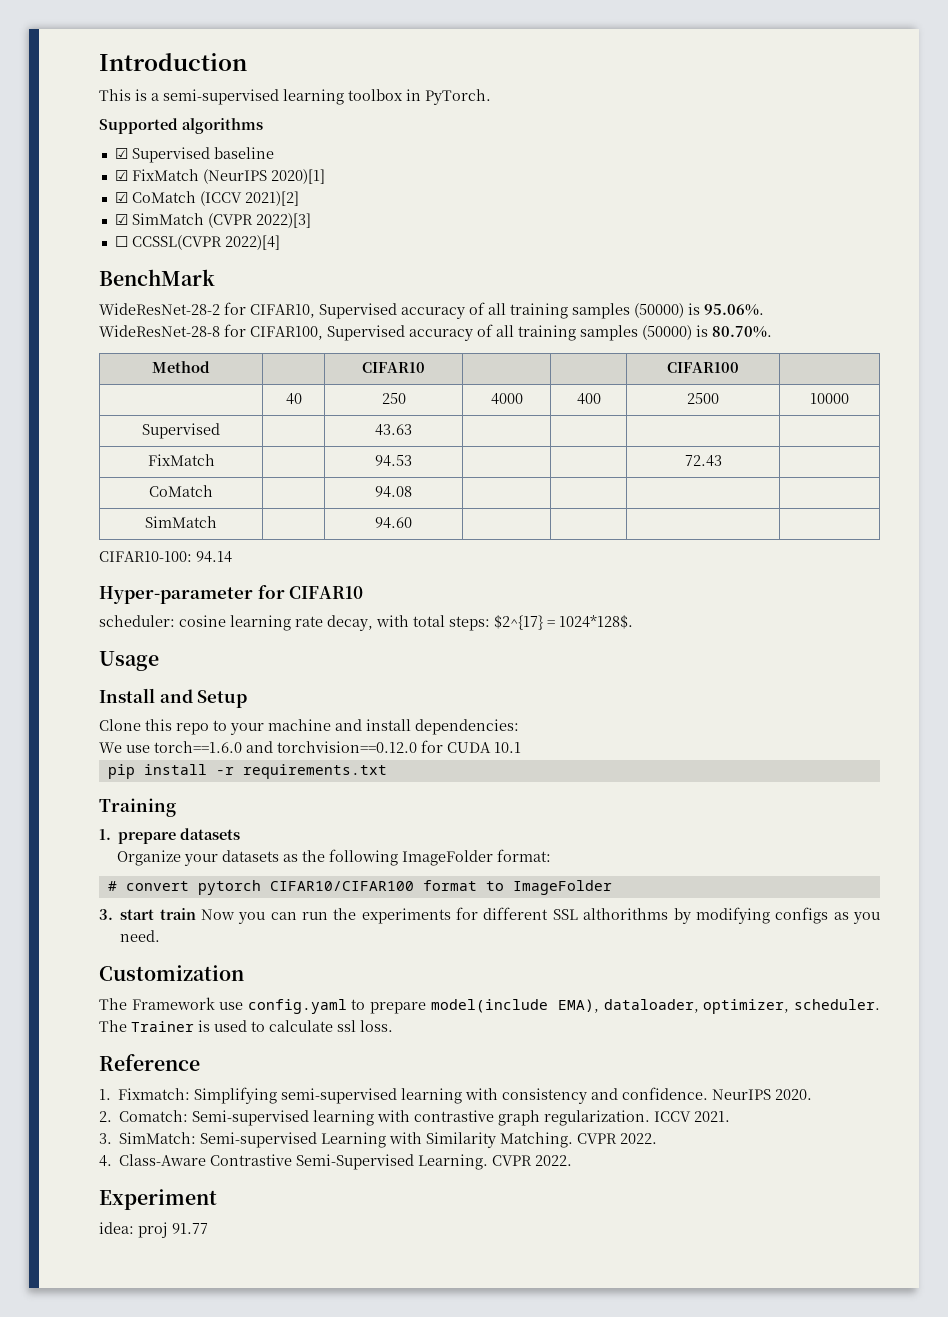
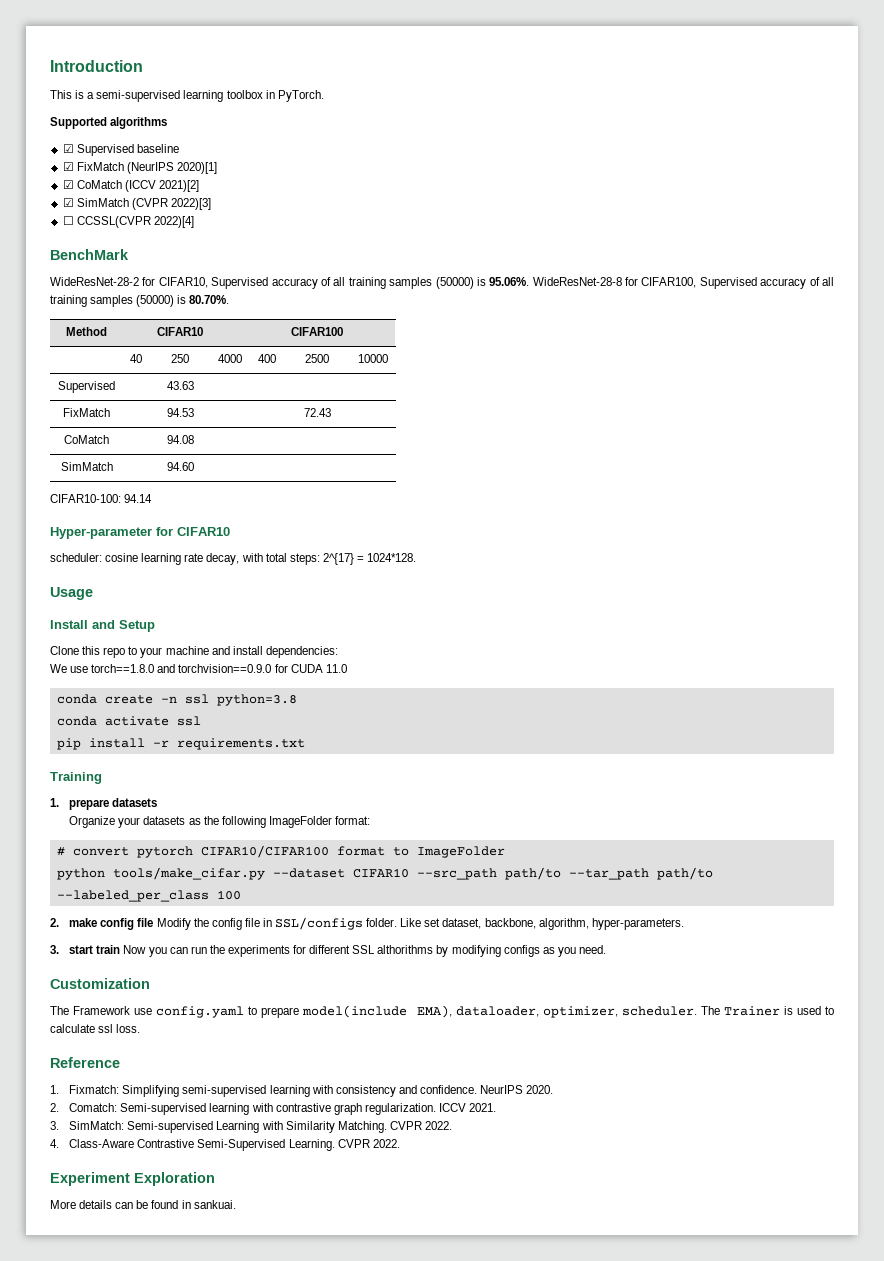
- scheduler: cosine learning rate decay, with total steps: $2^{17} = 1024*128$.
+ scheduler: cosine learning rate decay, with total steps: 2^{17} = 1024*128.
- We use torch==1.6.0 and torchvision==0.12.0 for CUDA 10.1
+ We use torch==1.8.0 and torchvision==0.9.0 for CUDA 11.0
+ conda create -n ssl python=3.8
+ conda activate ssl
+ python tools/make_cifar.py --dataset CIFAR10 --src_path path/to --tar_path path/to --labeled_per_class 100
+ 2. make config file Modify the config file in SSL/configs folder. Like set dataset, backbone, algorithm, hyper-parameters.
- Experiment
- idea: proj 91.77
+ Experiment Exploration
+ More details can be found in sankuai.

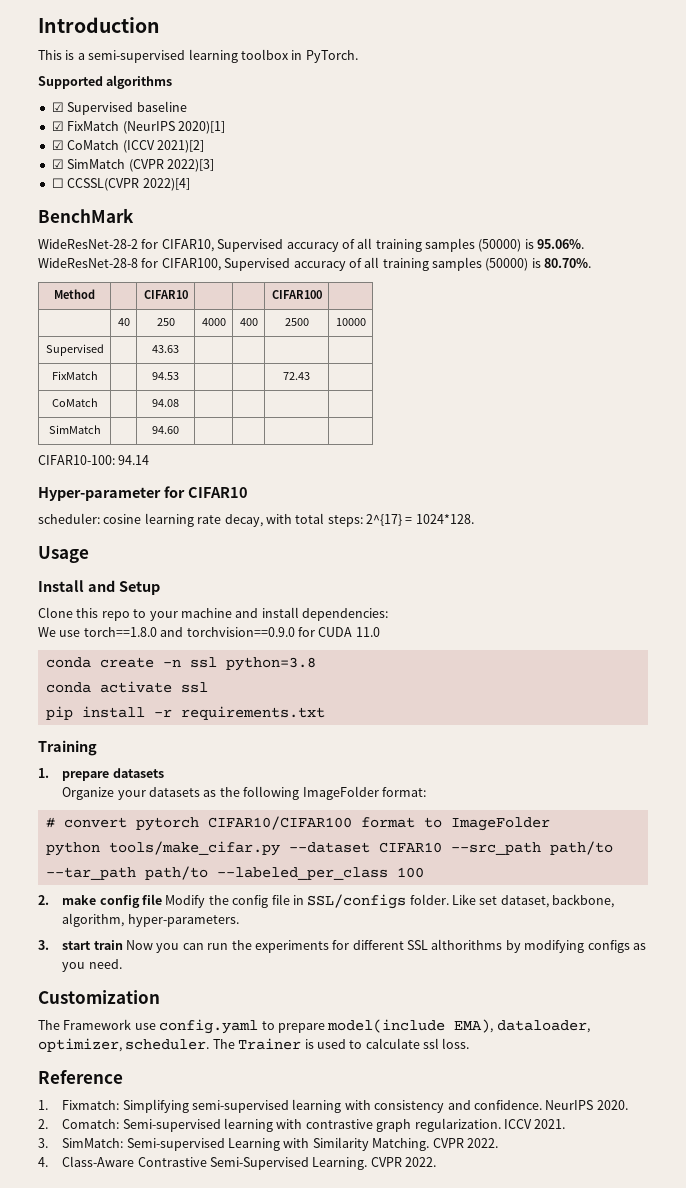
- Experiment Exploration
- More details can be found in sankuai.

